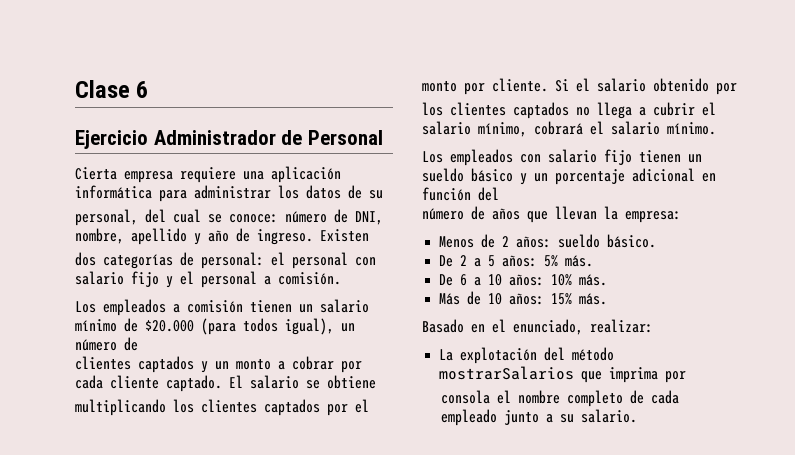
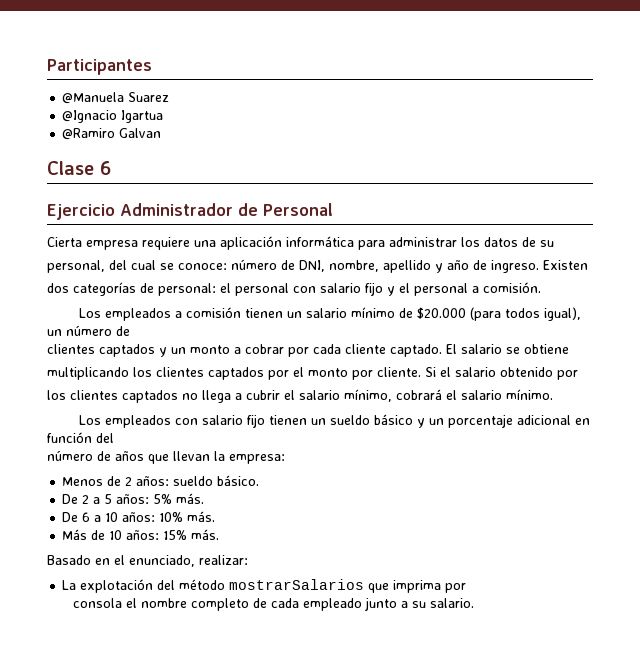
+ Participantes
+ @Manuela Suarez
+ @Ignacio Igartua
+ @Ramiro Galvan

